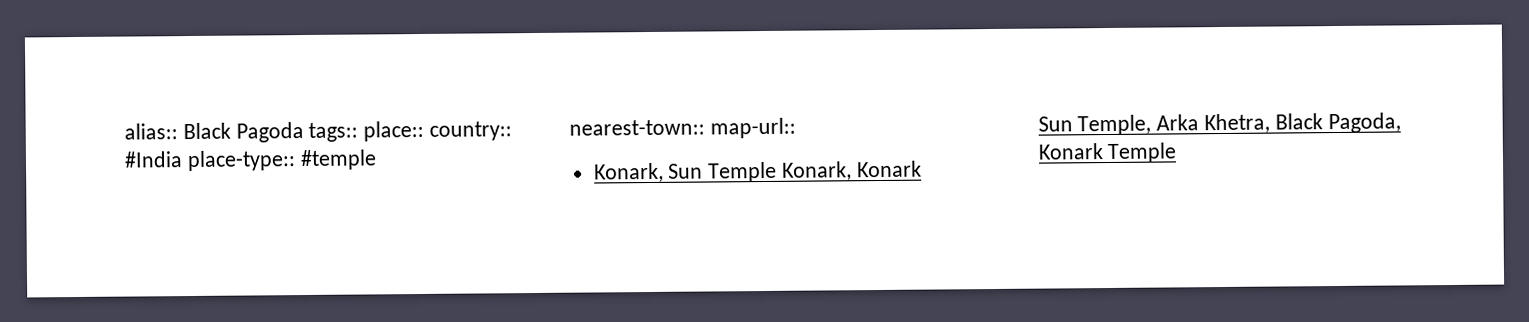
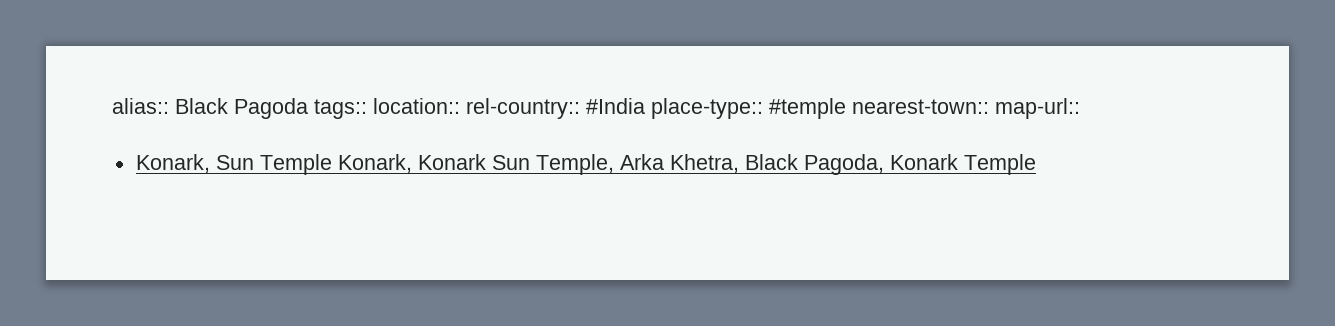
- alias:: Black Pagoda tags:: place:: country:: #India place-type:: #temple nearest-town:: map-url::
+ alias:: Black Pagoda tags:: location:: rel-country:: #India place-type:: #temple nearest-town:: map-url::

